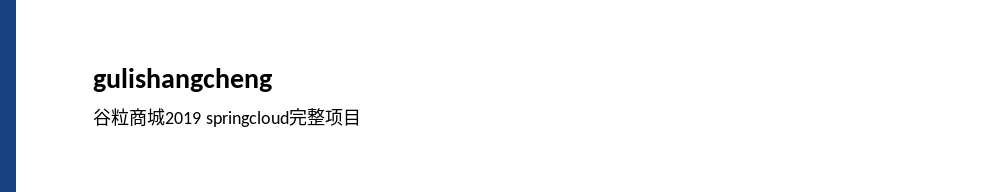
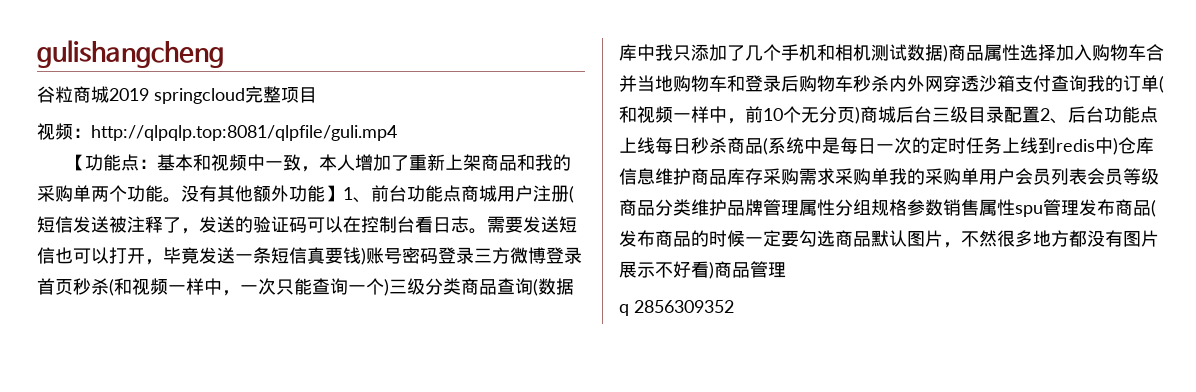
+ 视频：http://qlpqlp.top:8081/qlpfile/guli.mp4
+ 【功能点：基本和视频中一致，本人增加了重新上架商品和我的采购单两个功能。没有其他额外功能】1、前台功能点商城用户注册(短信发送被注释了，发送的验证码可以在控制台看日志。需要发送短信也可以打开，毕竟发送一条短信真要钱)账号密码登录三方微博登录首页秒杀(和视频一样中，一次只能查询一个)三级分类商品查询(数据库中我只添加了几个手机和相机测试数据)商品属性选择加入购物车合并当地购物车和登录后购物车秒杀内外网穿透沙箱支付查询我的订单(和视频一样中，前10个无分页)商城后台三级目录配置2、后台功能点上线每日秒杀商品(系统中是每日一次的定时任务上线到redis中)仓库信息维护商品库存采购需求采购单我的采购单用户会员列表会员等级商品分类维护品牌管理属性分组规格参数销售属性spu管理发布商品(发布商品的时候一定要勾选商品默认图片，不然很多地方都没有图片展示不好看)商品管理
+ q 2856309352

